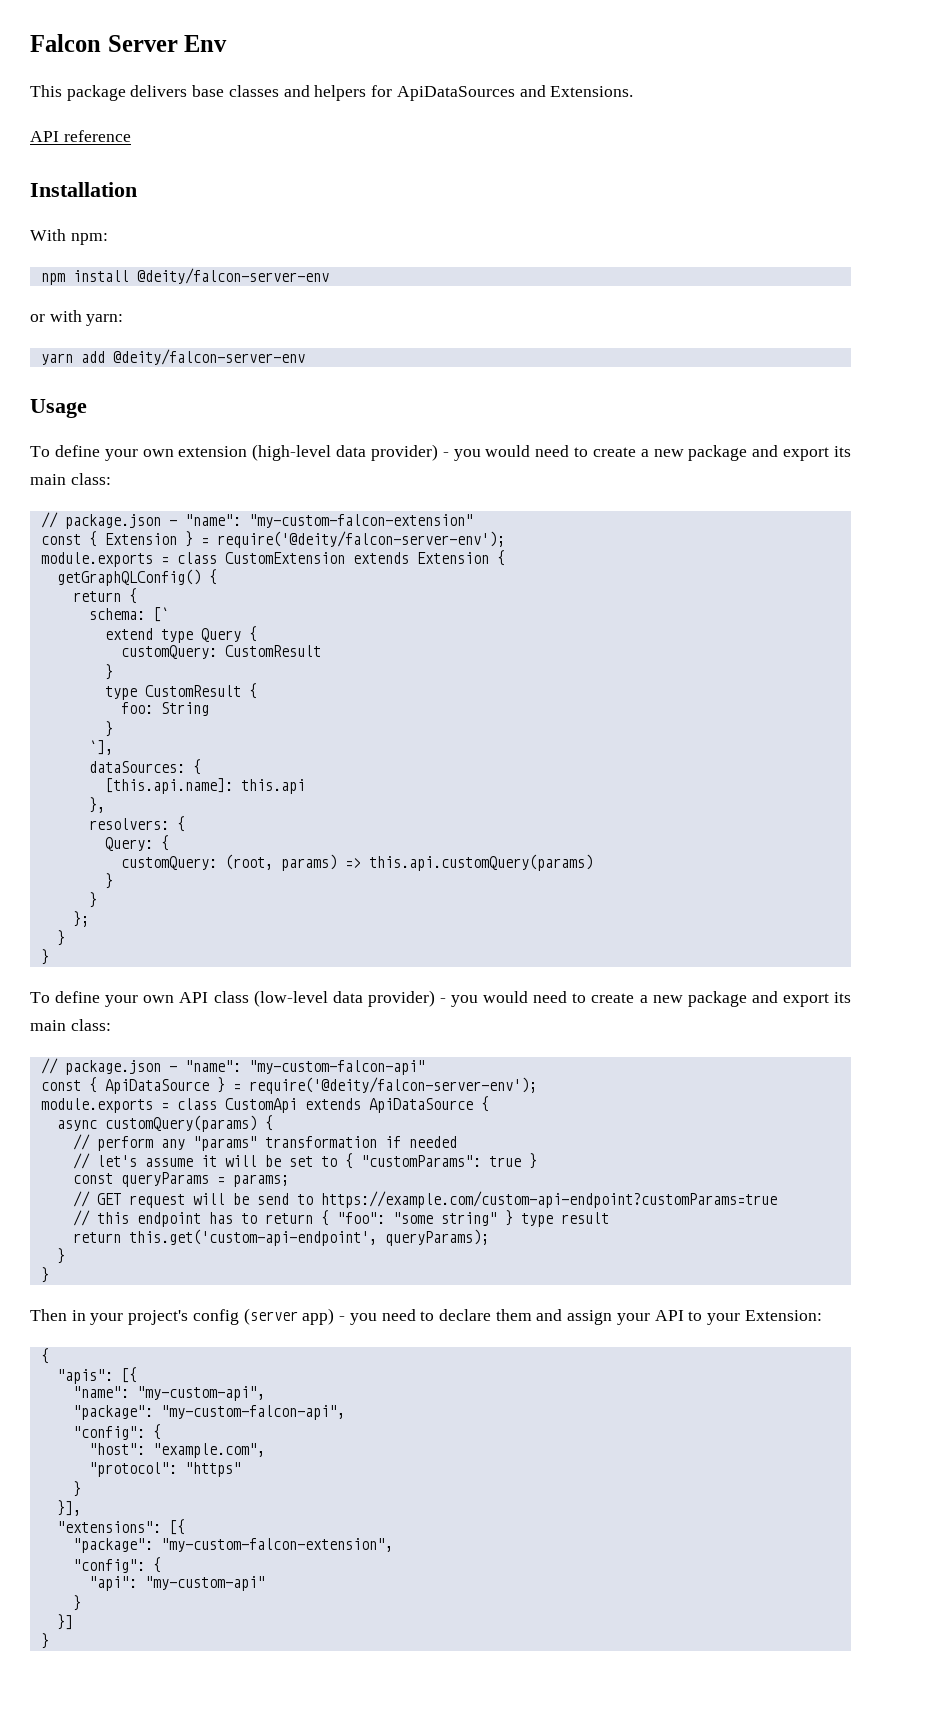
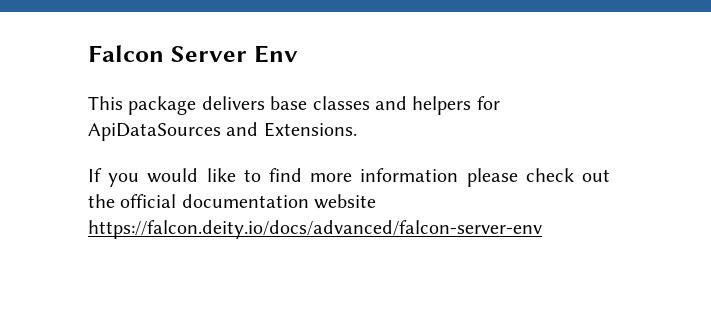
- API reference
- Installation
- With npm:
- npm install @deity/falcon-server-env
- or with yarn:
- yarn add @deity/falcon-server-env
- Usage
- To define your own extension (high-level data provider) - you would need to create a new package and export its main class:
- // package.json - "name": "my-custom-falcon-extension"
- const { Extension } = require('@deity/falcon-server-env');
- module.exports = class CustomExtension extends Extension {
- getGraphQLConfig() {
- return {
- schema: [`
- extend type Query {
- customQuery: CustomResult
- }
- type CustomResult {
- foo: String
- }
- `],
- dataSources: {
- [this.api.name]: this.api
- },
- resolvers: {
- Query: {
- customQuery: (root, params) => this.api.customQuery(params)
- }
- }
- };
- }
- }
- To define your own API class (low-level data provider) - you would need to create a new package and export its main class:
- // package.json - "name": "my-custom-falcon-api"
- const { ApiDataSource } = require('@deity/falcon-server-env');
- module.exports = class CustomApi extends ApiDataSource {
- async customQuery(params) {
- // perform any "params" transformation if needed
- // let's assume it will be set to { "customParams": true }
- const queryParams = params;
- // GET request will be send to https://example.com/custom-api-endpoint?customParams=true
- // this endpoint has to return { "foo": "some string" } type result
- return this.get('custom-api-endpoint', queryParams);
- }
- }
- Then in your project's config (server app) - you need to declare them and assign your API to your Extension:
- {
- "apis": [{
- "name": "my-custom-api",
- "package": "my-custom-falcon-api",
- "config": {
- "host": "example.com",
- "protocol": "https"
- }
- }],
- "extensions": [{
- "package": "my-custom-falcon-extension",
- "config": {
- "api": "my-custom-api"
- }
- }]
- }
+ If you would like to find more information please check out the official documentation website https://falcon.deity.io/docs/advanced/falcon-server-env

